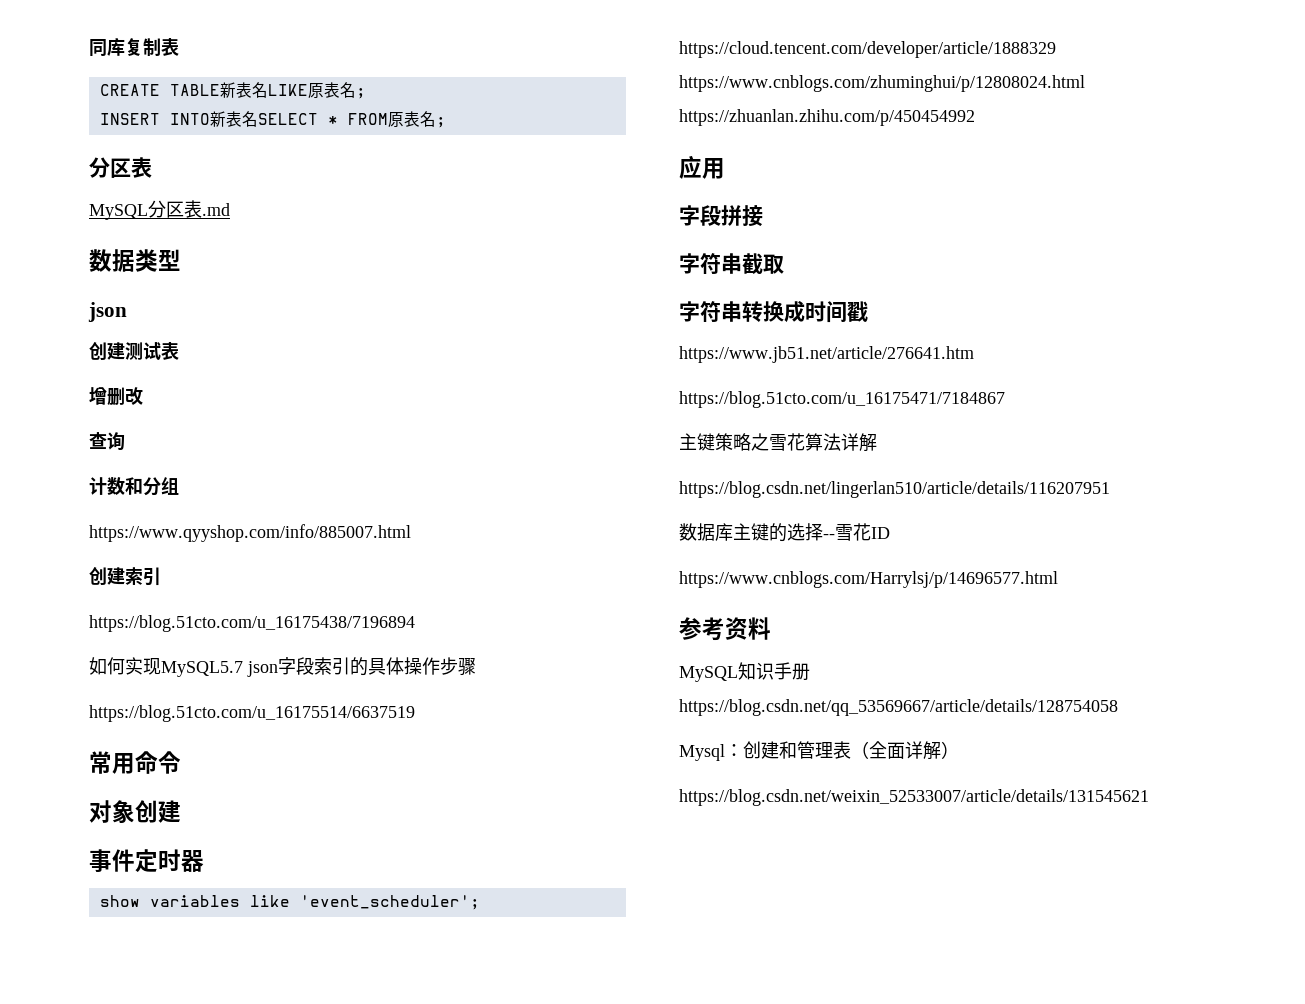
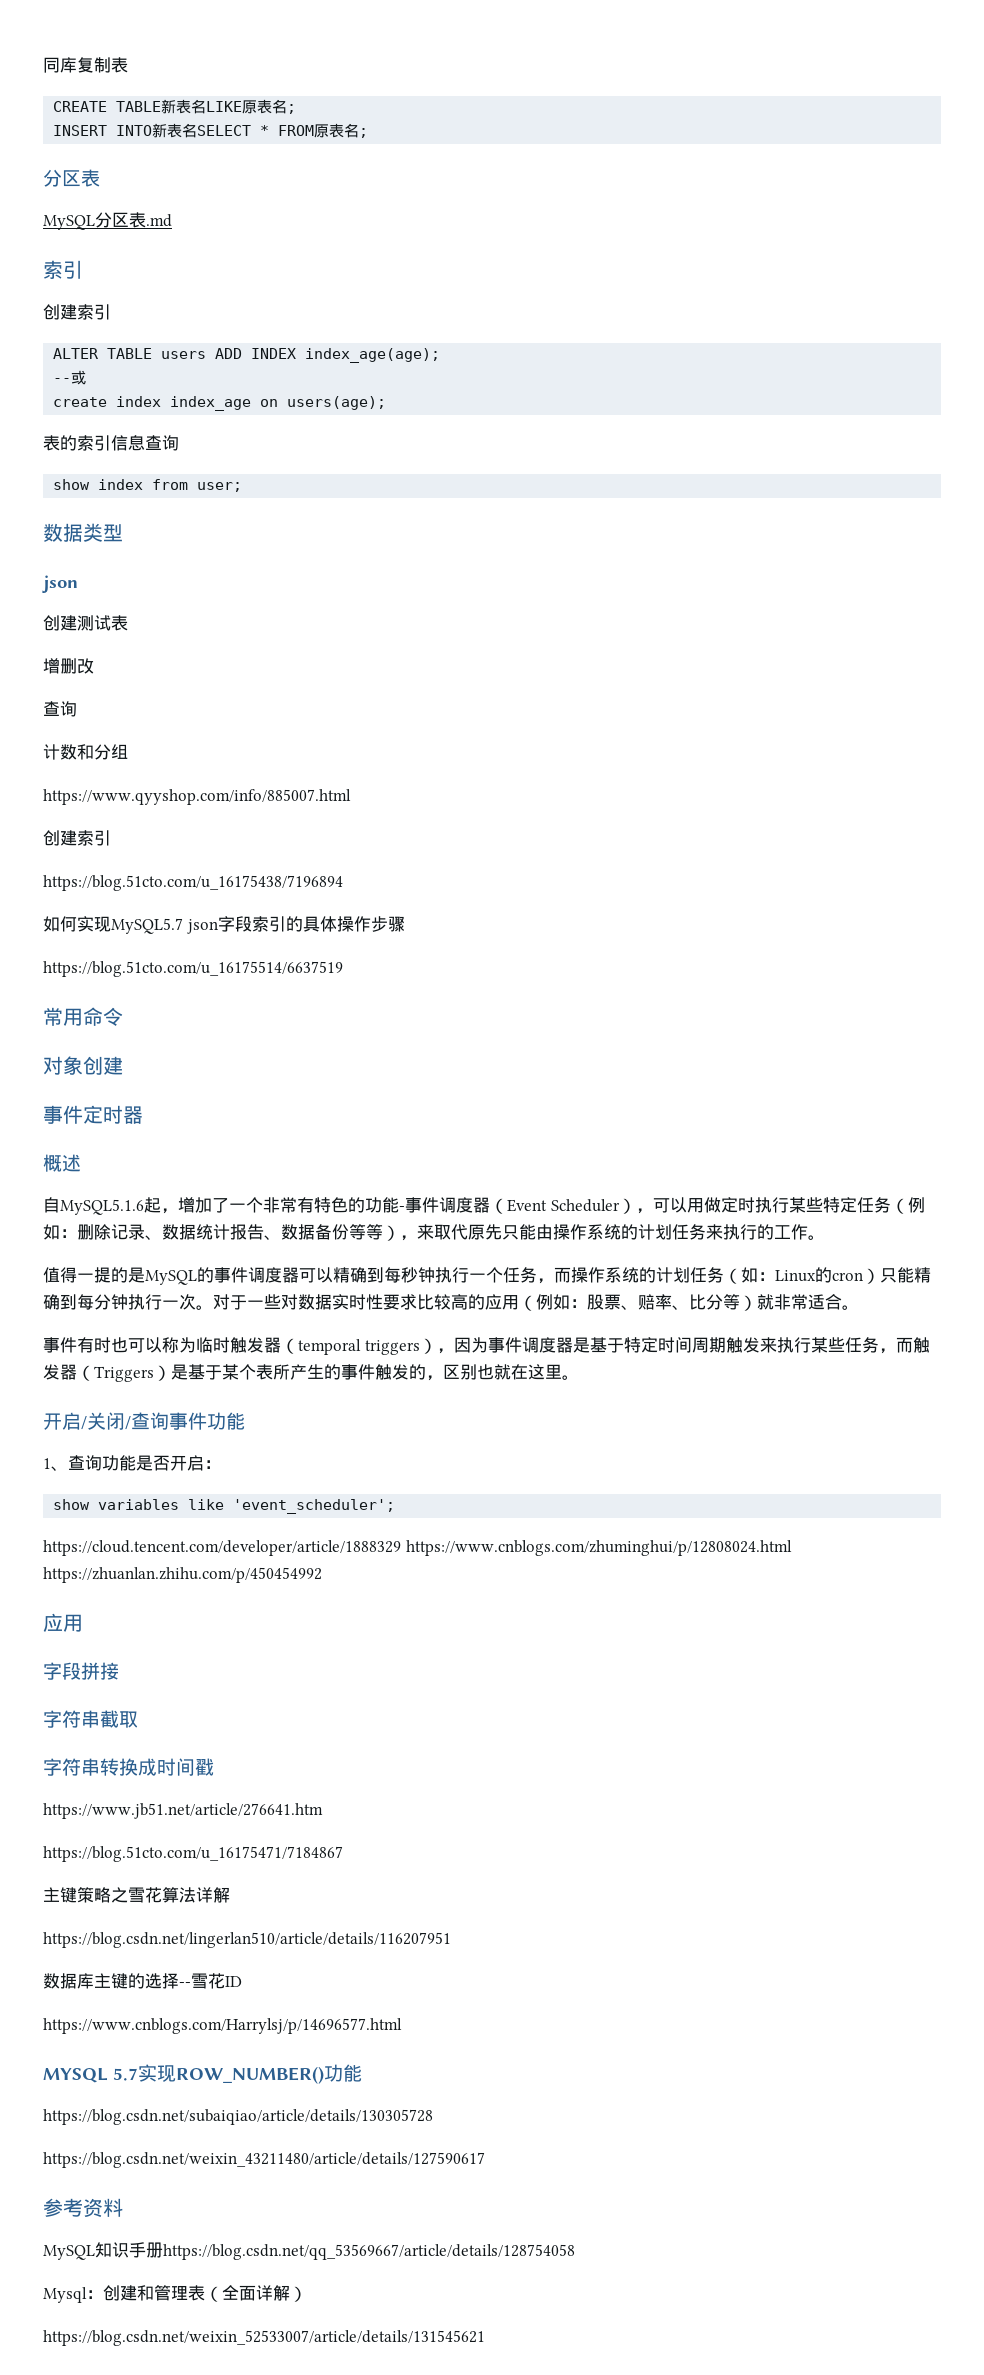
  MySQL分区表.md
+ 索引
+ 创建索引
+ ALTER TABLE users ADD INDEX index_age(age);
+ --或
+ create index index_age on users(age);
+ 表的索引信息查询
+ show index from user;
+ 概述
+ 自MySQL5.1.6起，增加了一个非常有特色的功能-事件调度器（Event Scheduler），可以用做定时执行某些特定任务（例如：删除记录、数据统计报告、数据备份等等），来取代原先只能由操作系统的计划任务来执行的工作。
+ 值得一提的是MySQL的事件调度器可以精确到每秒钟执行一个任务，而操作系统的计划任务（如：Linux的cron）只能精确到每分钟执行一次。对于一些对数据实时性要求比较高的应用（例如：股票、赔率、比分等）就非常适合。
+ 事件有时也可以称为临时触发器（temporal triggers），因为事件调度器是基于特定时间周期触发来执行某些任务，而触发器（Triggers）是基于某个表所产生的事件触发的，区别也就在这里。
+ 开启/关闭/查询事件功能
+ 1、查询功能是否开启：
+ MYSQL 5.7实现ROW_NUMBER()功能
+ https://blog.csdn.net/subaiqiao/article/details/130305728
+ https://blog.csdn.net/weixin_43211480/article/details/127590617

